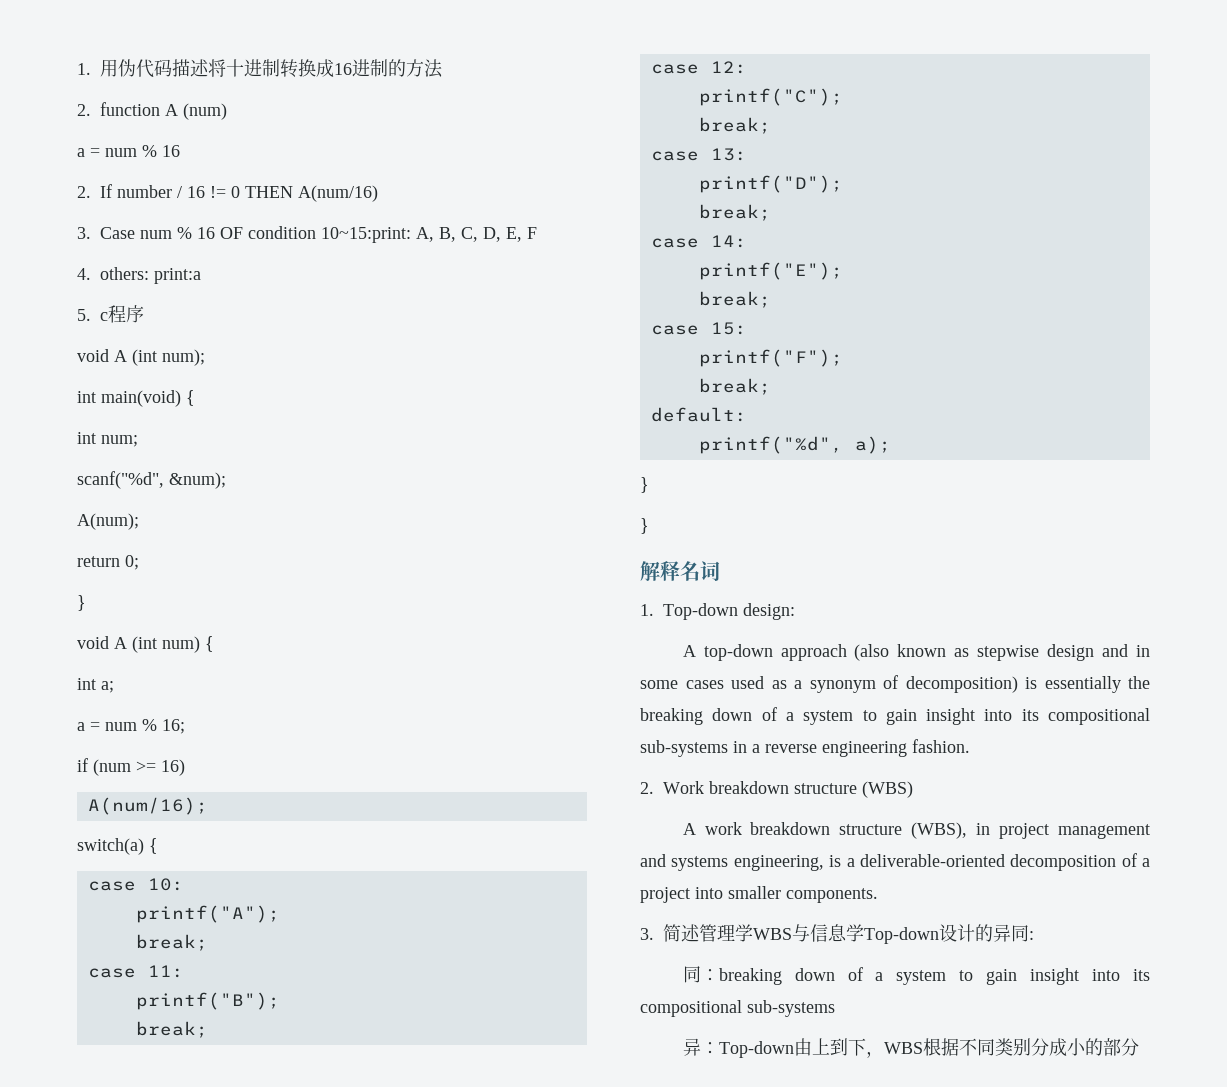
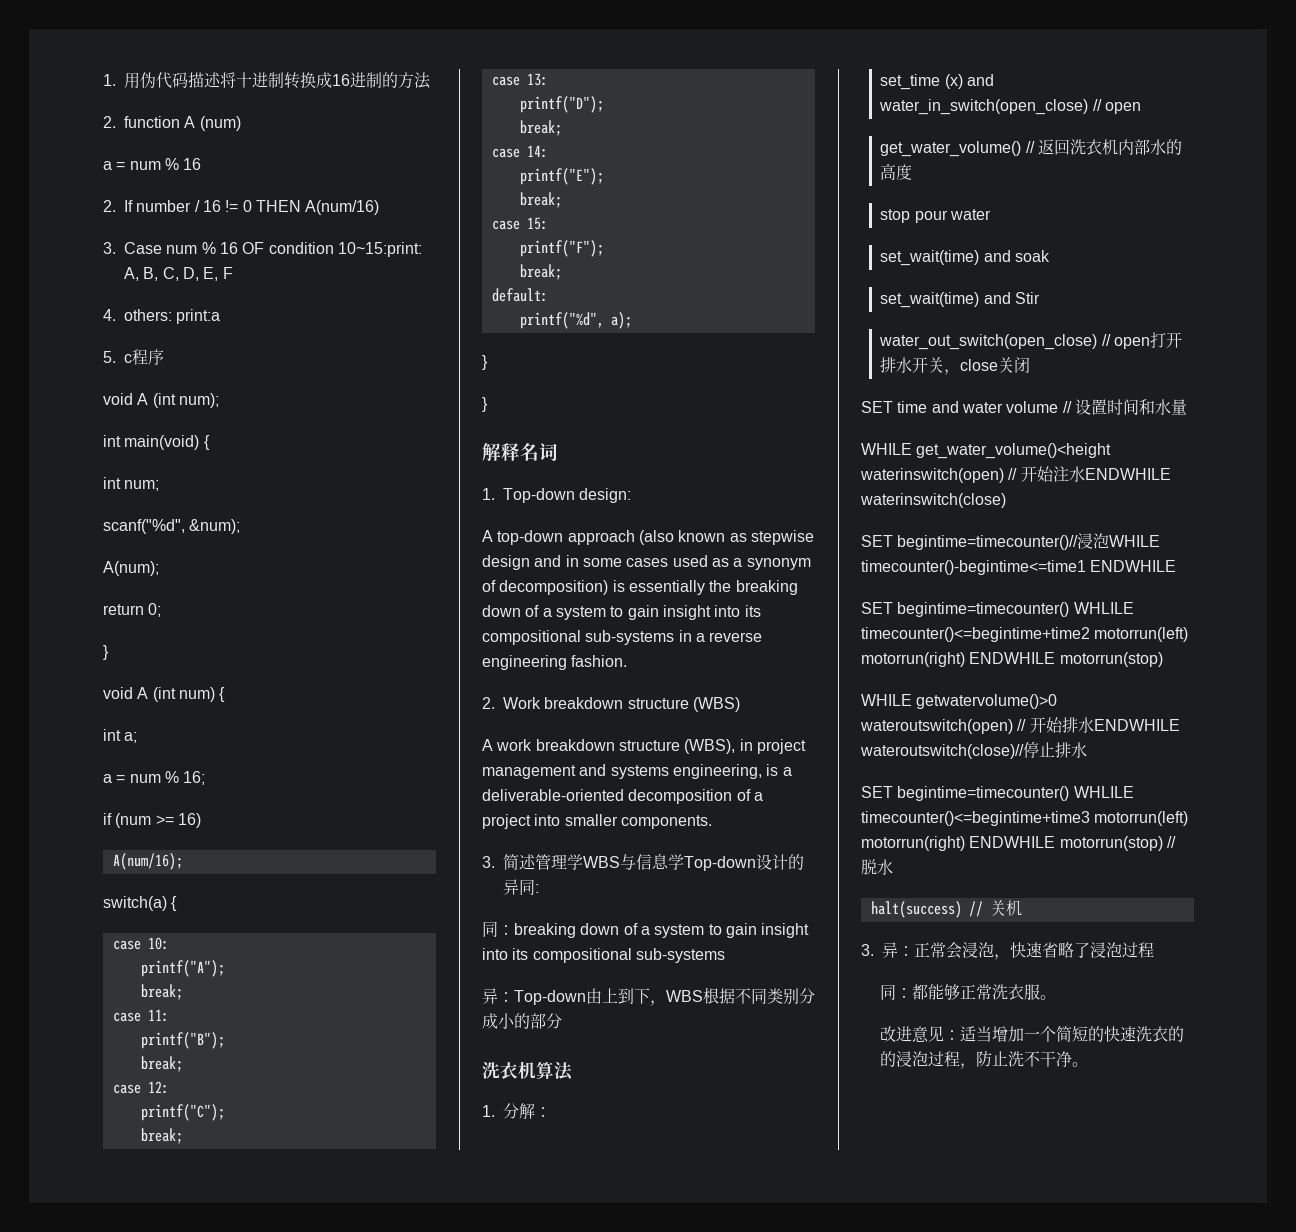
+ 洗衣机算法
+ 1.分解：
+ set_time (x) and water_in_switch(open_close) // open
+ get_water_volume() // 返回洗衣机内部水的高度
+ stop pour water
+ set_wait(time) and soak
+ set_wait(time) and Stir
+ water_out_switch(open_close) // open打开排水开关，close关闭
+ SET time and water volume // 设置时间和水量
+ WHILE get_water_volume()<height waterinswitch(open) // 开始注水ENDWHILE waterinswitch(close)
+ SET begintime=timecounter()//浸泡WHILE timecounter()-begintime<=time1 ENDWHILE
+ SET begintime=timecounter() WHLILE timecounter()<=begintime+time2 motorrun(left) motorrun(right) ENDWHILE motorrun(stop)
+ WHILE getwatervolume()>0 wateroutswitch(open) // 开始排水ENDWHILE wateroutswitch(close)//停止排水
+ SET begintime=timecounter() WHLILE timecounter()<=begintime+time3 motorrun(left) motorrun(right) ENDWHILE motorrun(stop) // 脱水
+ halt(success) // 关机
+ 3.异：正常会浸泡，快速省略了浸泡过程
+ 同：都能够正常洗衣服。
+ 改进意见：适当增加一个简短的快速洗衣的的浸泡过程，防止洗不干净。

